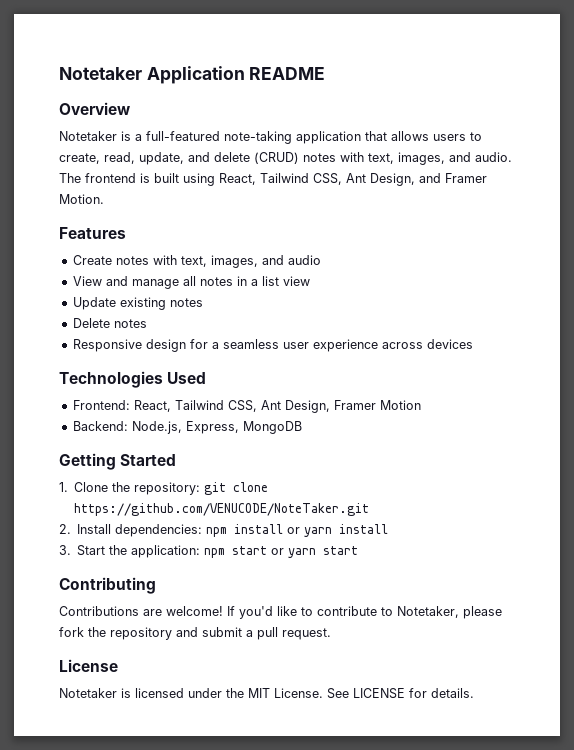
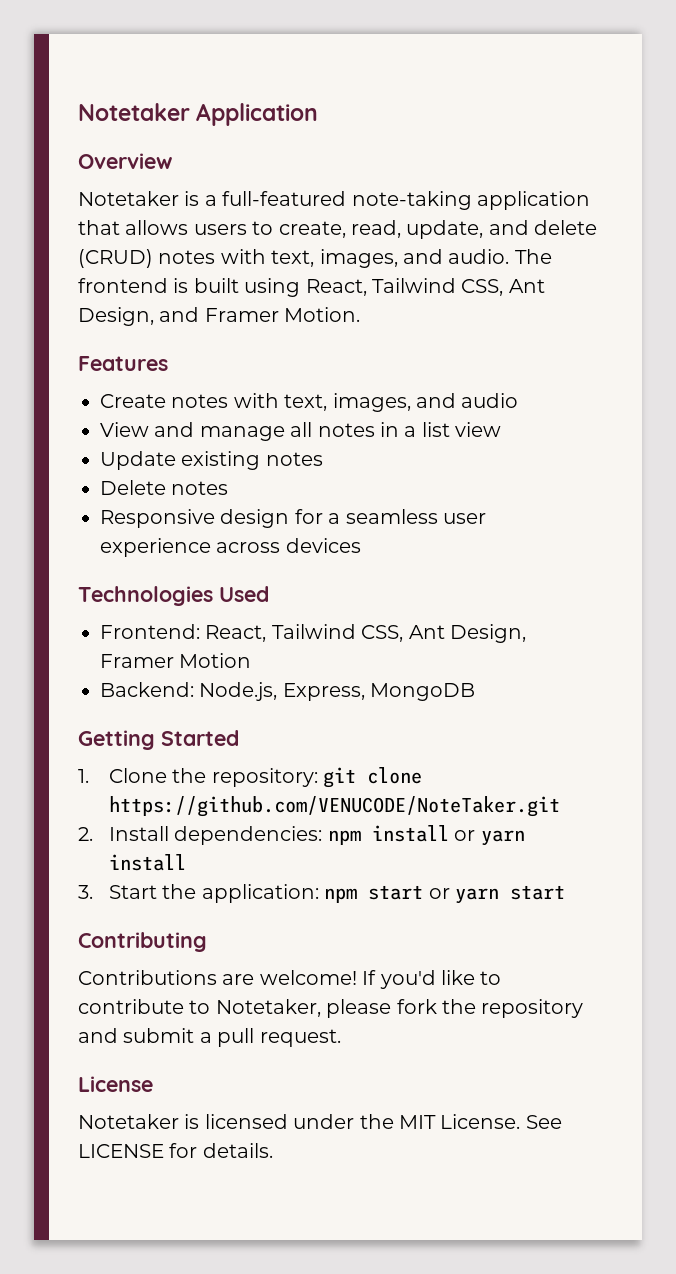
- Notetaker Application README
+ Notetaker Application

